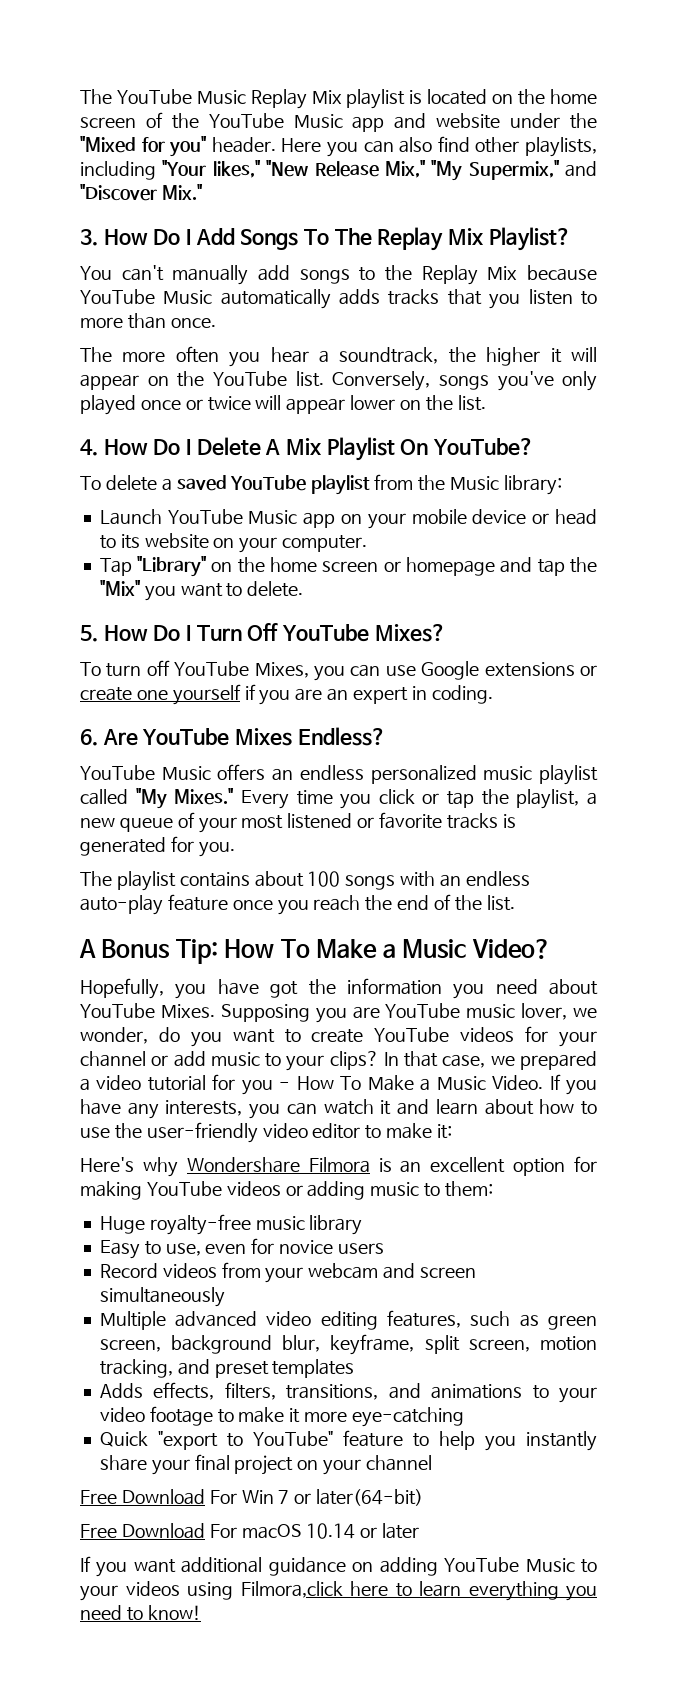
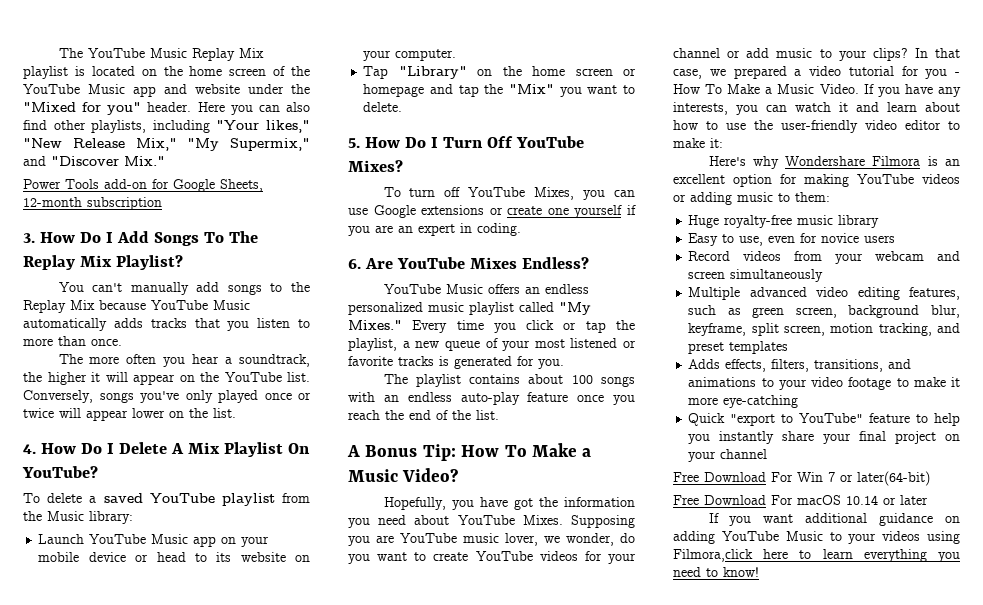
+ Power Tools add-on for Google Sheets, 12-month subscription

